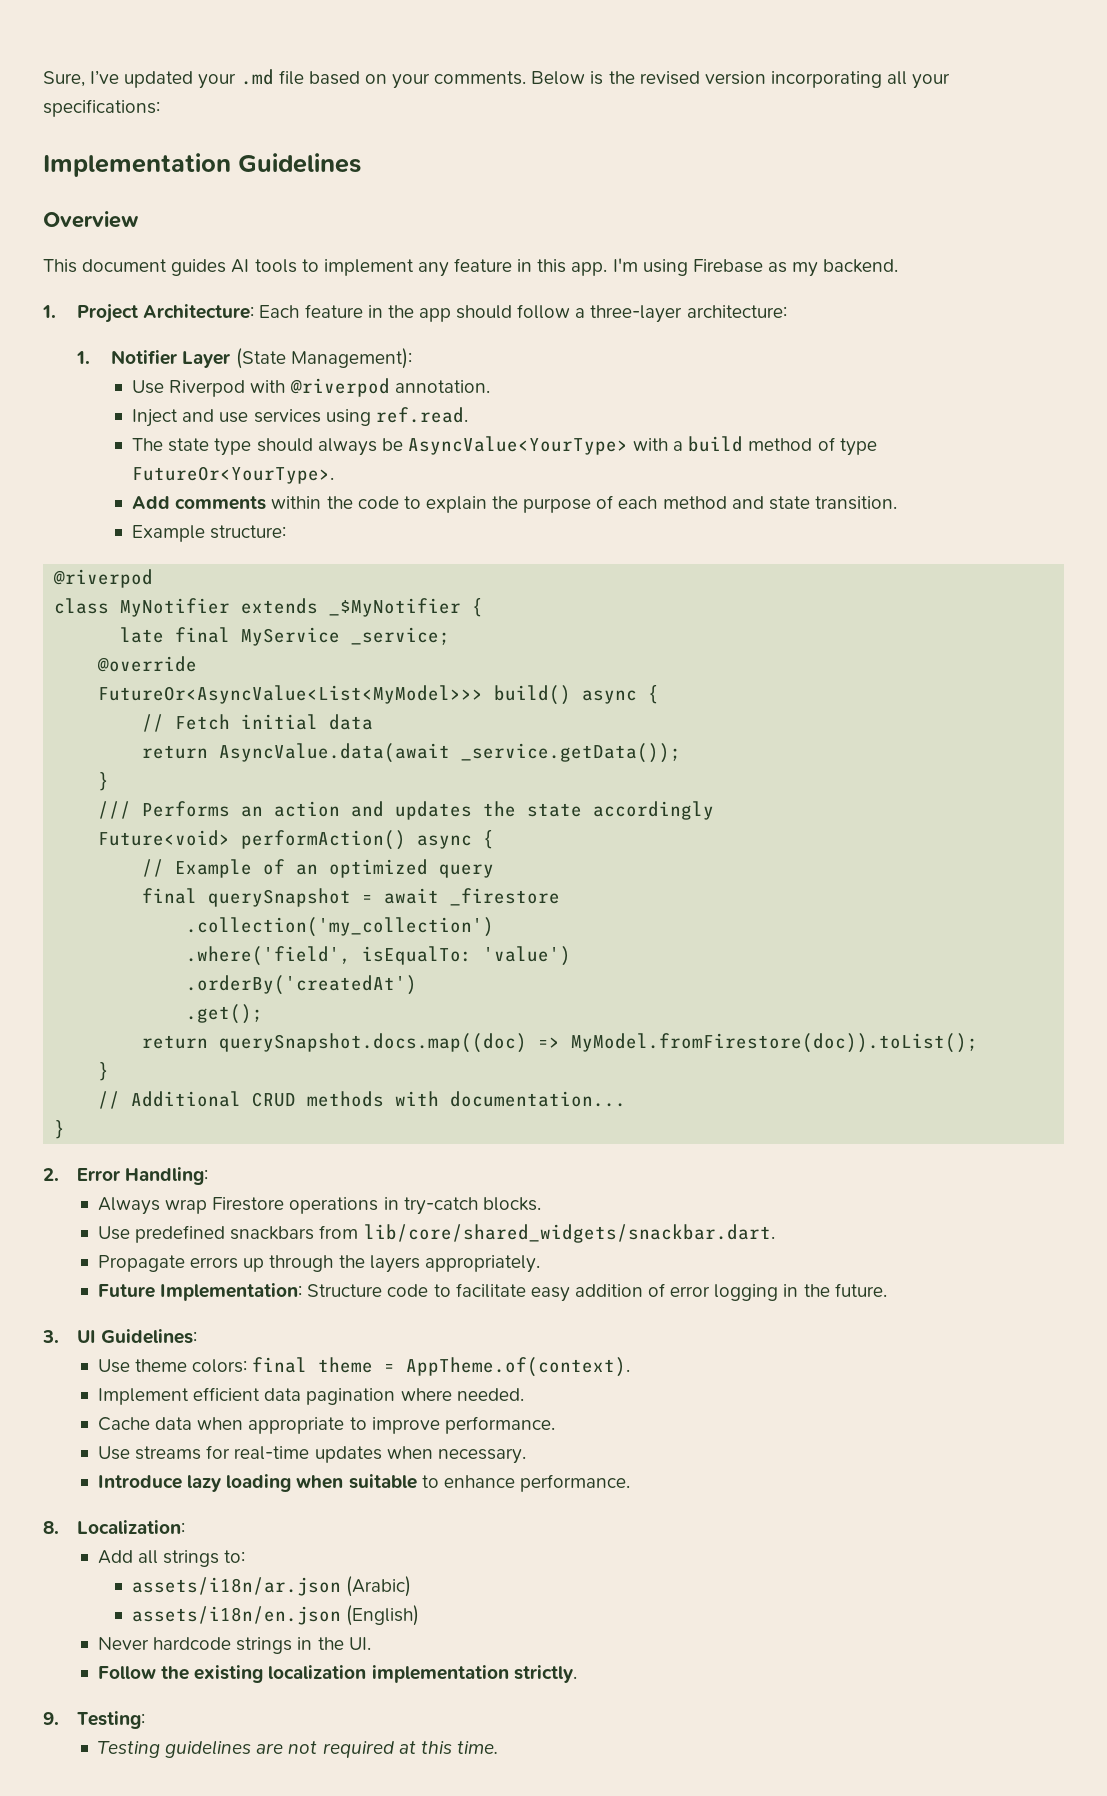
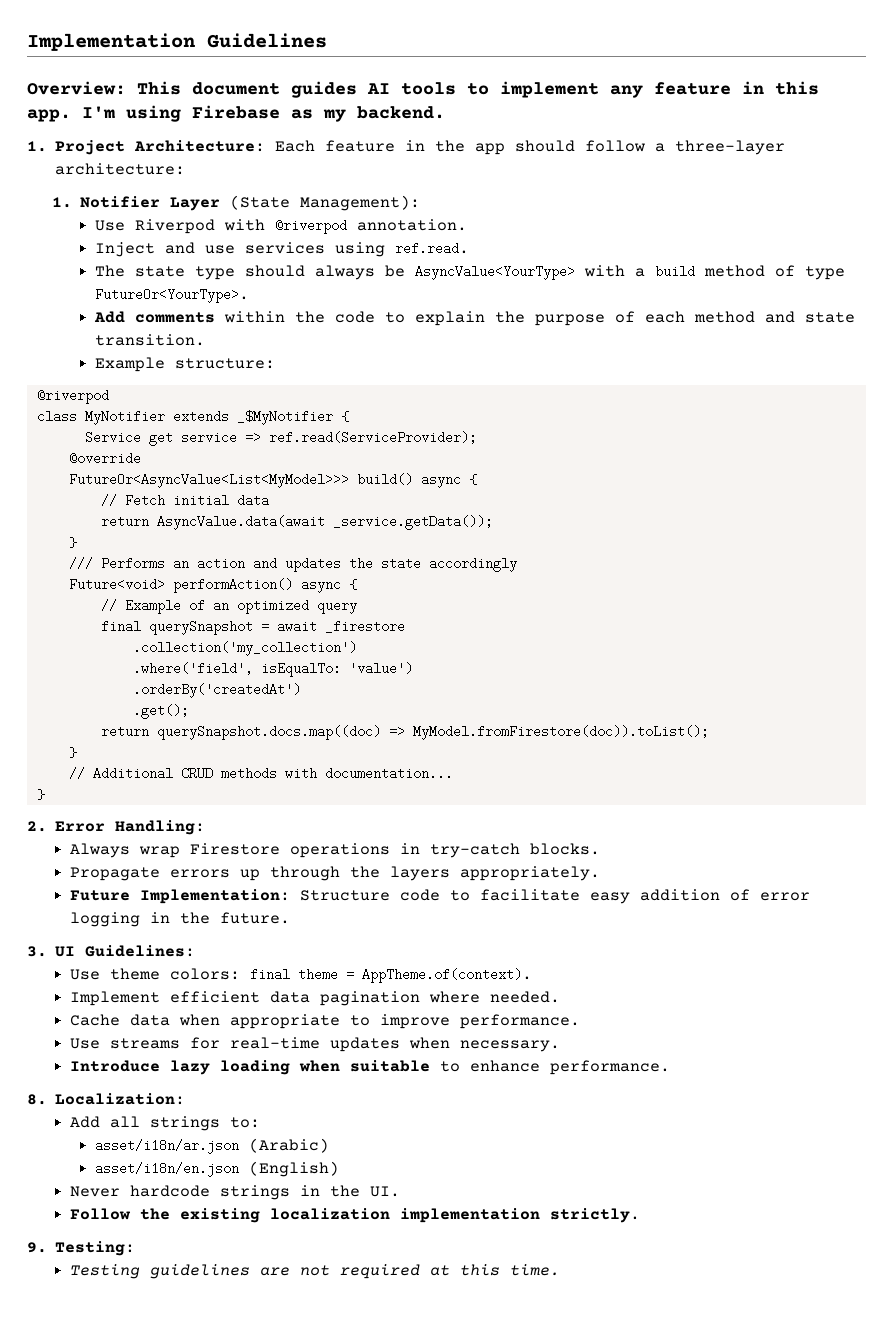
- Sure, I’ve updated your .md file based on your comments. Below is the revised version incorporating all your specifications:
- Overview
- This document guides AI tools to implement any feature in this app.
+ Overview: This document guides AI tools to implement any feature in this app.
- late final MyService _service;
+ Service get service => ref.read(ServiceProvider);
- Use predefined snackbars from lib/core/shared_widgets/snackbar.dart.
- assets/i18n/ar.json (Arabic)
+ asset/i18n/ar.json (Arabic)
- assets/i18n/en.json (English)
+ asset/i18n/en.json (English)

